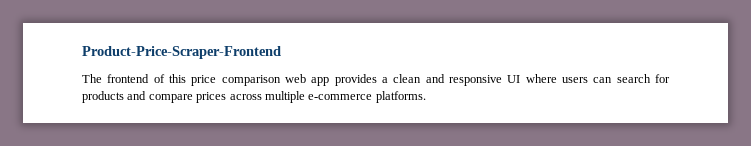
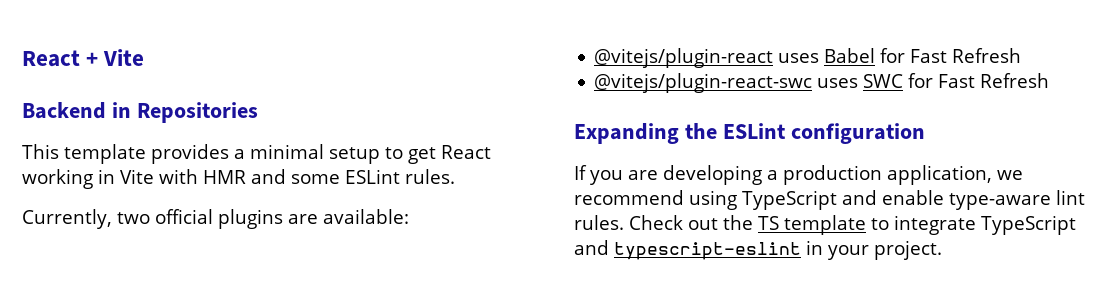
- Product-Price-Scraper-Frontend
- The frontend of this price comparison web app provides a clean and responsive UI where users can search for products and compare prices across multiple e-commerce platforms.
+ React + Vite
+ Backend in Repositories
+ This template provides a minimal setup to get React working in Vite with HMR and some ESLint rules.
+ Currently, two official plugins are available:
+ @vitejs/plugin-react uses Babel for Fast Refresh
+ @vitejs/plugin-react-swc uses SWC for Fast Refresh
+ Expanding the ESLint configuration
+ If you are developing a production application, we recommend using TypeScript and enable type-aware lint rules. Check out the TS template to integrate TypeScript and typescript-eslint in your project.

